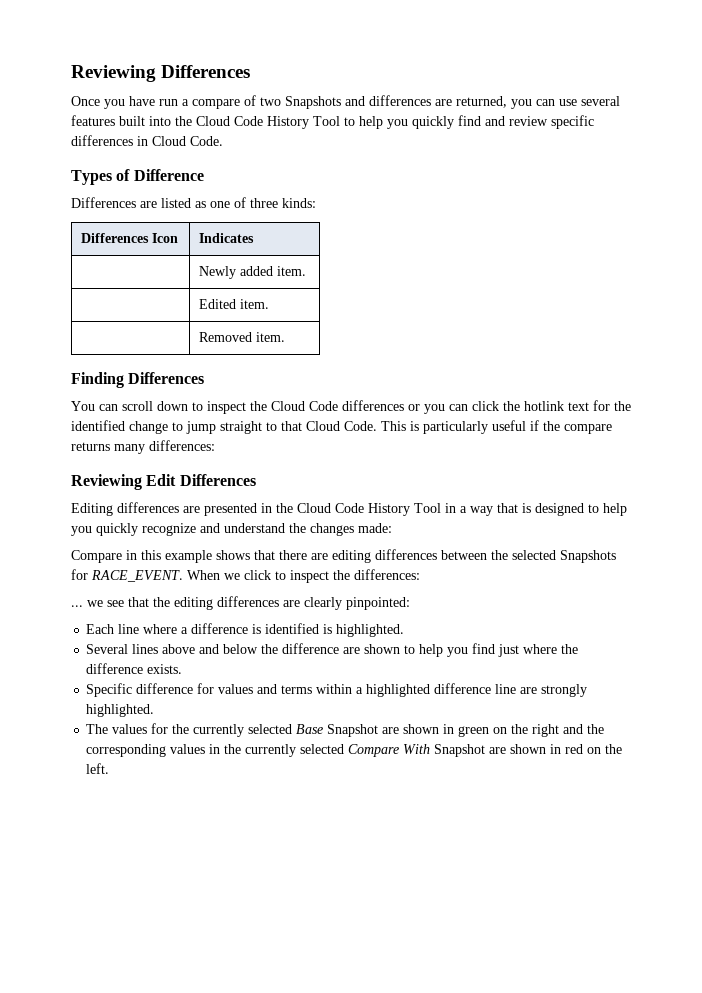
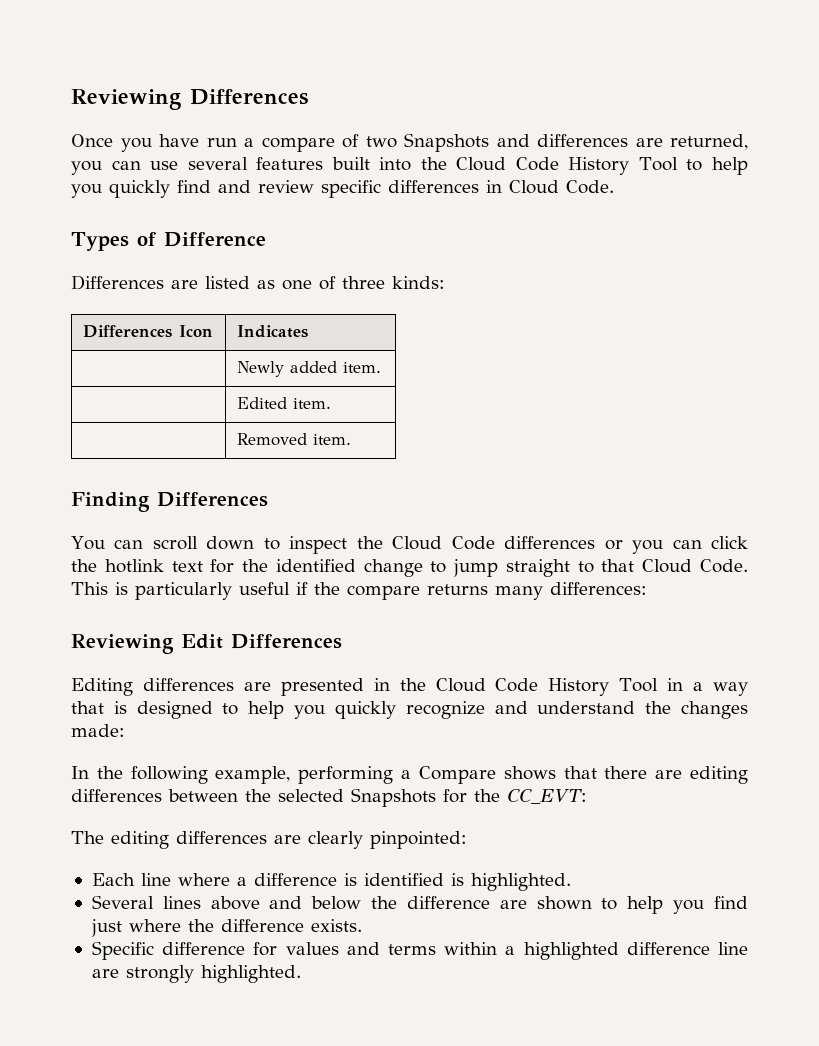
- Compare in this example shows that there are editing differences between the selected Snapshots for RACE_EVENT. When we click to inspect the differences:
- ... we see that the editing differences are clearly pinpointed:
+ In the following example, performing a Compare shows that there are editing differences between the selected Snapshots for the CC_EVT:
+ The editing differences are clearly pinpointed:
- The values for the currently selected Base Snapshot are shown in green on the right and the corresponding values in the currently selected Compare With Snapshot are shown in red on the left.

